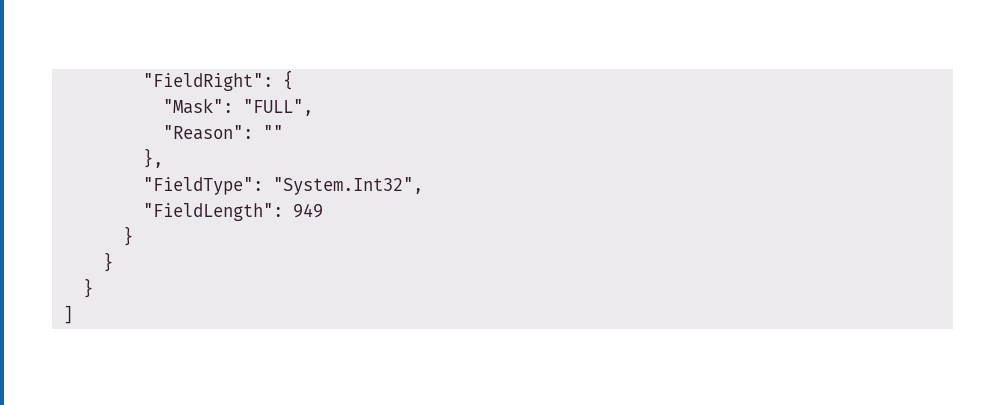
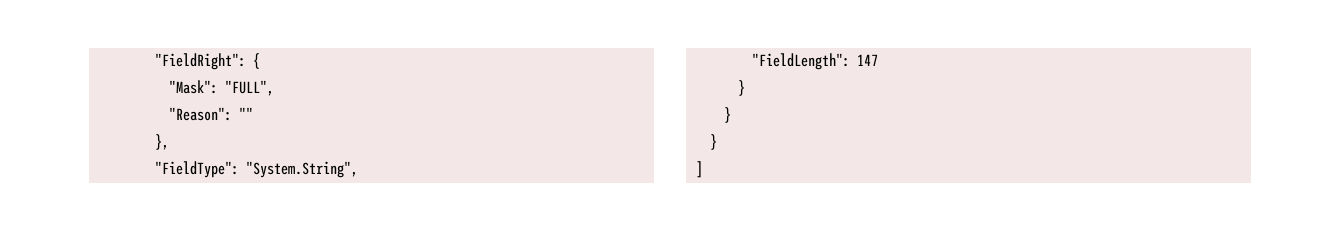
- "FieldType": "System.Int32",
+ "FieldType": "System.String",
- "FieldLength": 949
+ "FieldLength": 147

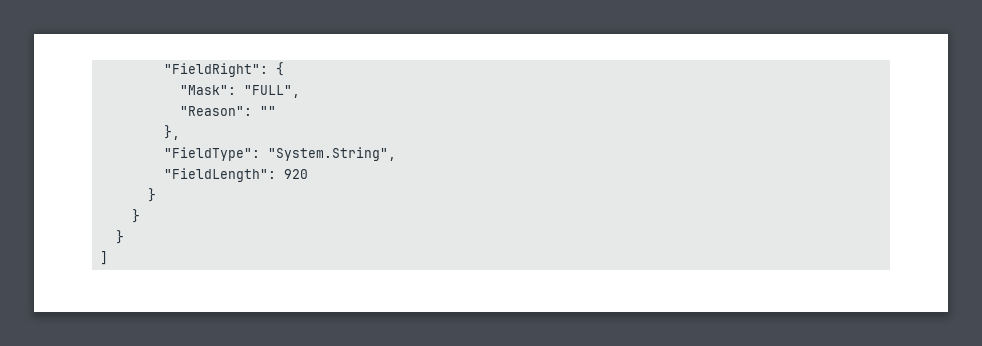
- "FieldLength": 147
+ "FieldLength": 920

